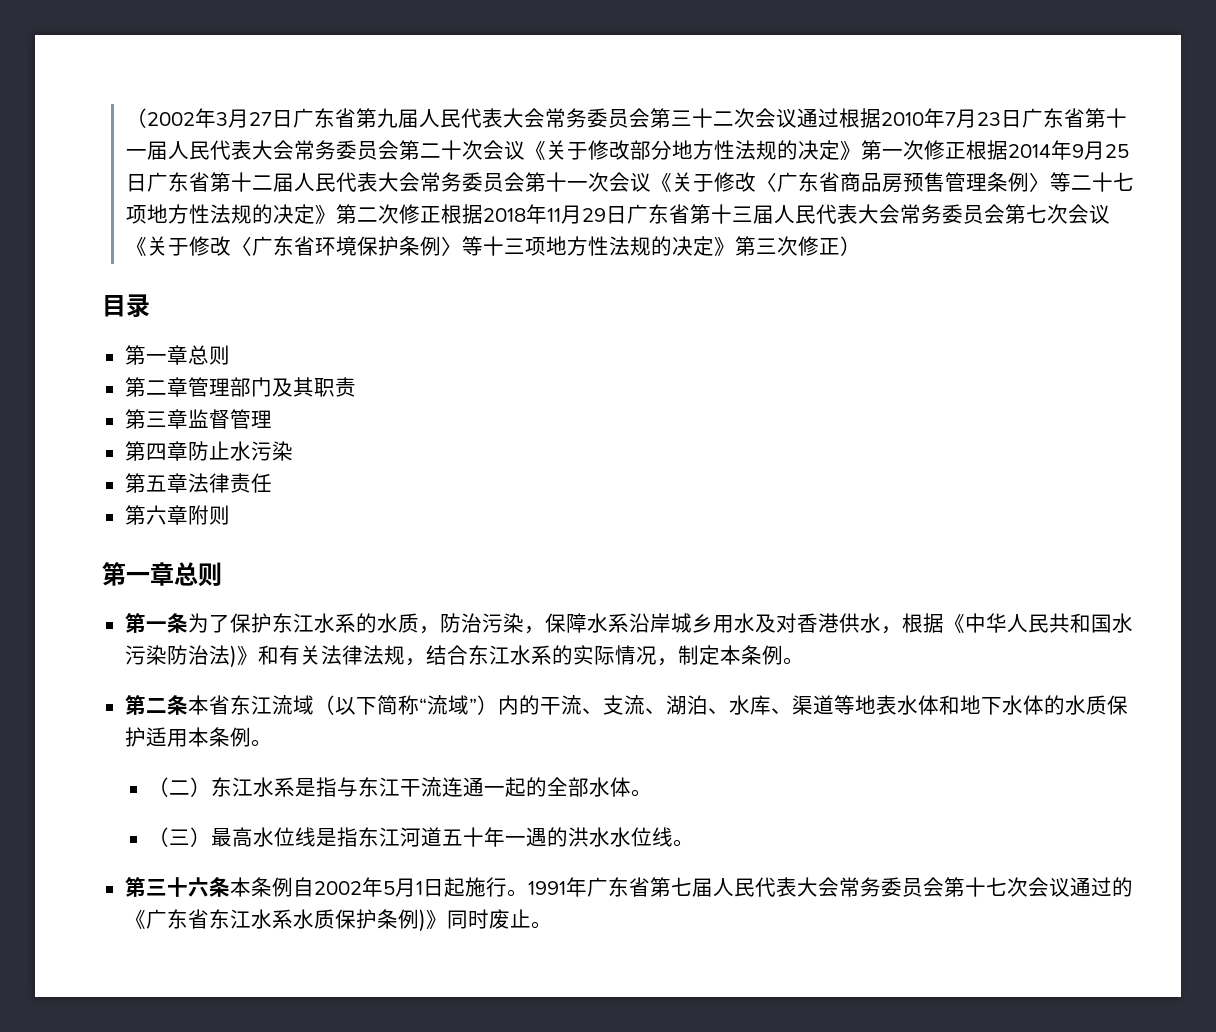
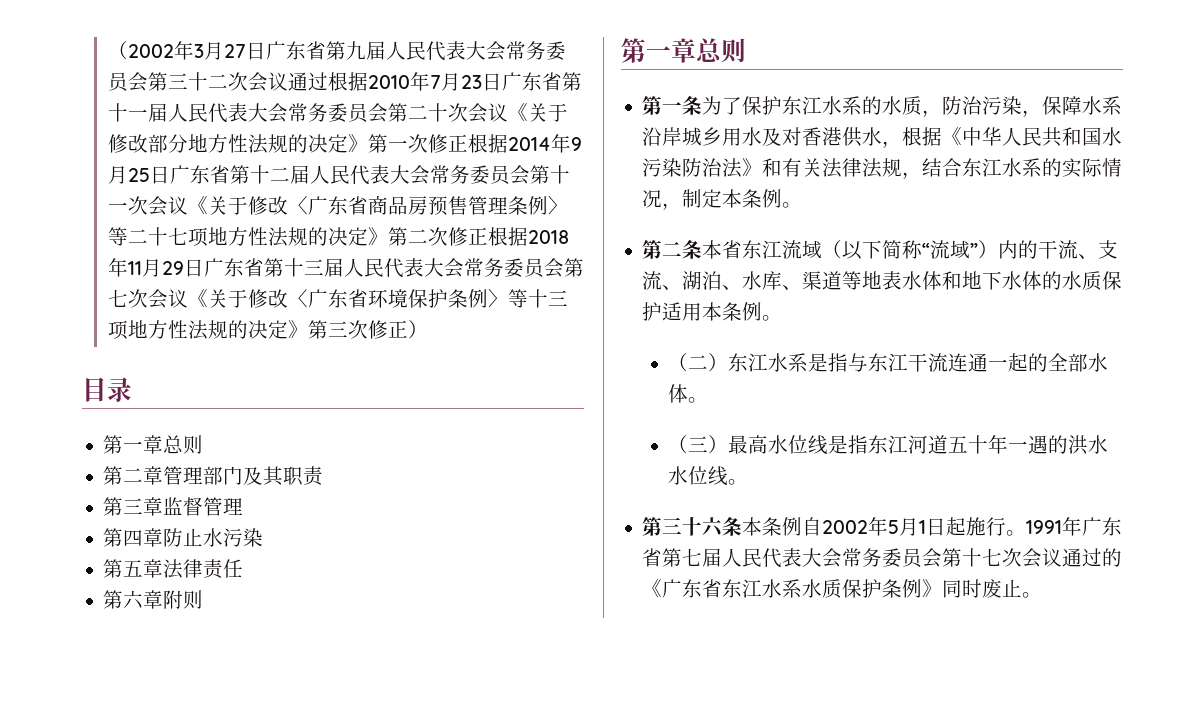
- 第一条为了保护东江水系的水质，防治污染，保障水系沿岸城乡用水及对香港供水，根据《中华人民共和国水污染防治法)》和有关法律法规，结合东江水系的实际情况，制定本条例。
+ 第一条为了保护东江水系的水质，防治污染，保障水系沿岸城乡用水及对香港供水，根据《中华人民共和国水污染防治法》和有关法律法规，结合东江水系的实际情况，制定本条例。
- 1991年广东省第七届人民代表大会常务委员会第十七次会议通过的《广东省东江水系水质保护条例)》同时废止。
+ 1991年广东省第七届人民代表大会常务委员会第十七次会议通过的《广东省东江水系水质保护条例》同时废止。

